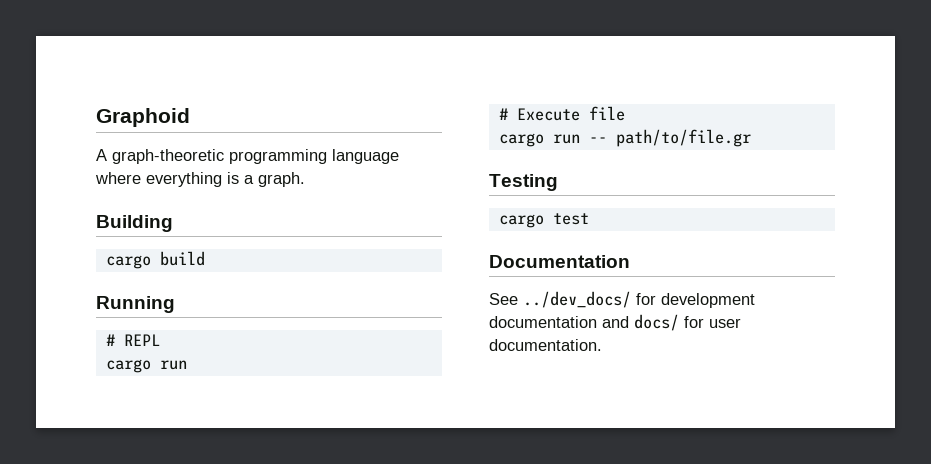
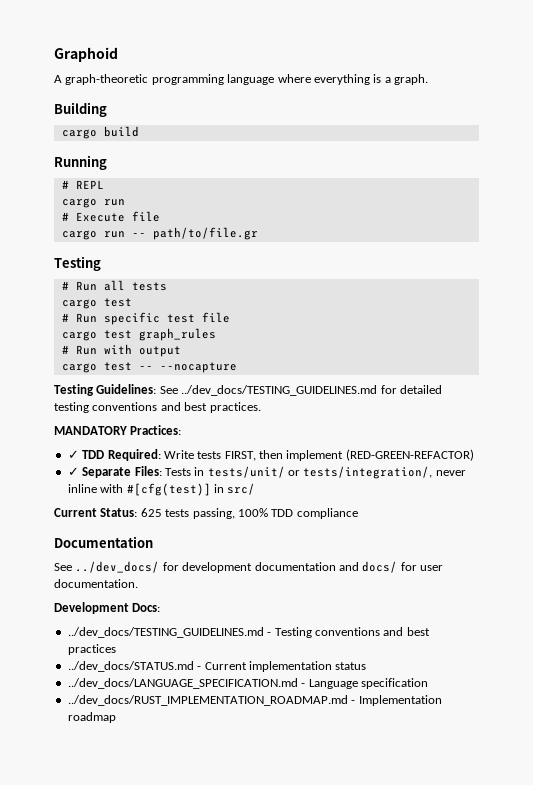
+ # Run all tests
  cargo test
+ # Run specific test file
+ cargo test graph_rules
+ # Run with output
+ cargo test -- --nocapture
+ Testing Guidelines: See ../dev_docs/TESTING_GUIDELINES.md for detailed testing conventions and best practices.
+ MANDATORY Practices:
+ ✓ TDD Required: Write tests FIRST, then implement (RED-GREEN-REFACTOR)
+ ✓ Separate Files: Tests in tests/unit/ or tests/integration/, never inline with #[cfg(test)] in src/
+ Current Status: 625 tests passing, 100% TDD compliance
+ Development Docs:
+ ../dev_docs/TESTING_GUIDELINES.md - Testing conventions and best practices
+ ../dev_docs/STATUS.md - Current implementation status
+ ../dev_docs/LANGUAGE_SPECIFICATION.md - Language specification
+ ../dev_docs/RUST_IMPLEMENTATION_ROADMAP.md - Implementation roadmap

